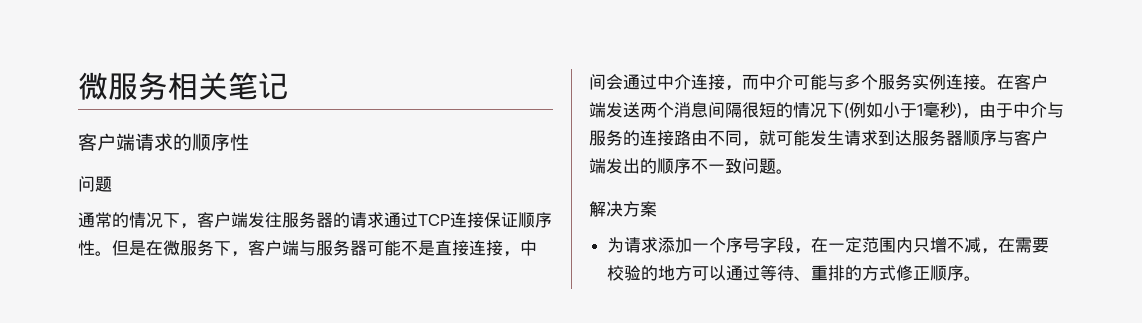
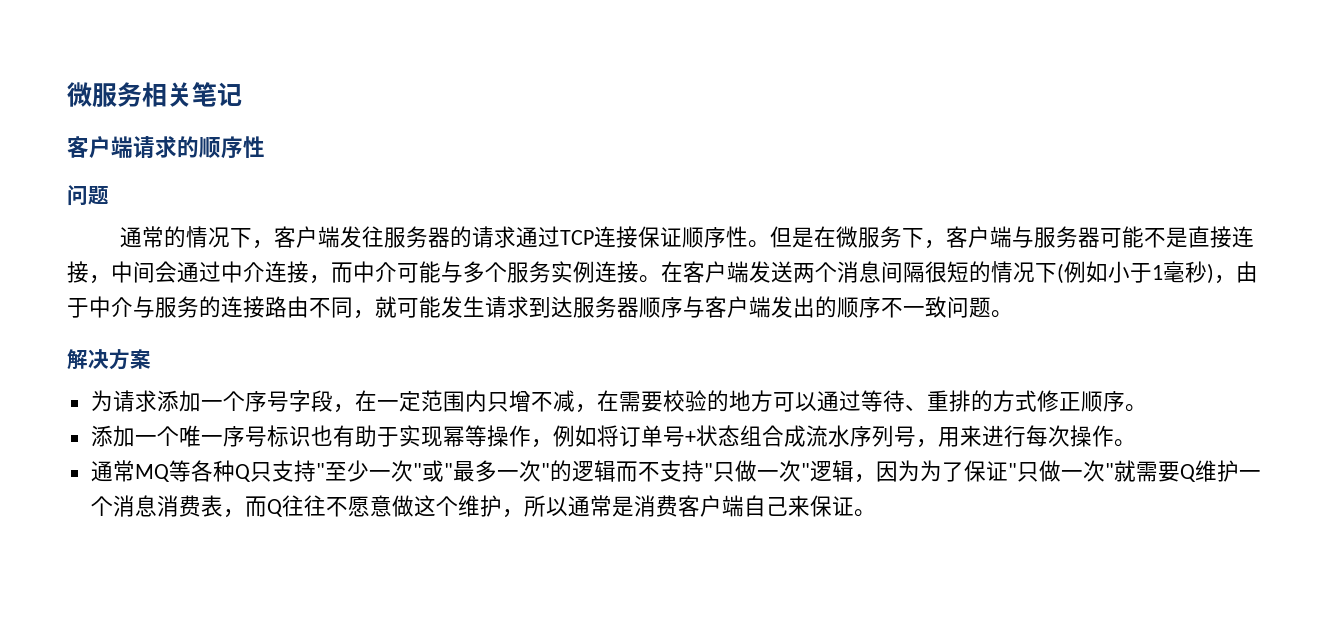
+ 添加一个唯一序号标识也有助于实现幂等操作，例如将订单号+状态组合成流水序列号，用来进行每次操作。
+ 通常MQ等各种Q只支持"至少一次"或"最多一次"的逻辑而不支持"只做一次"逻辑，因为为了保证"只做一次"就需要Q维护一个消息消费表，而Q往往不愿意做这个维护，所以通常是消费客户端自己来保证。

